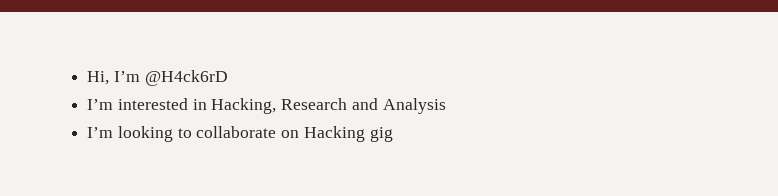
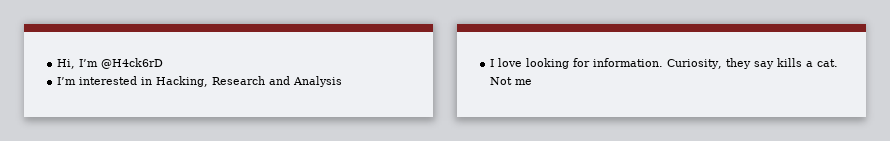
- I’m looking to collaborate on Hacking gig
+ I love looking for information. Curiosity, they say kills a cat. Not me

